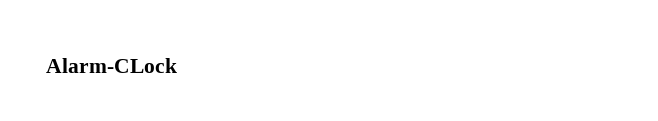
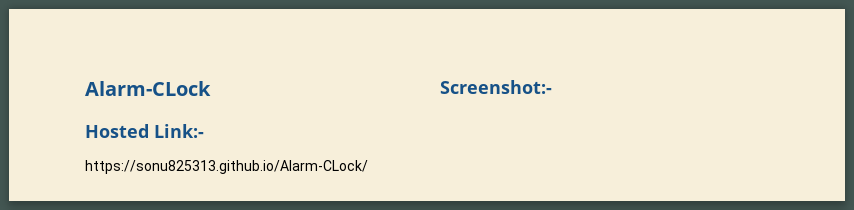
+ Hosted Link:-
+ https://sonu825313.github.io/Alarm-CLock/
+ Screenshot:-

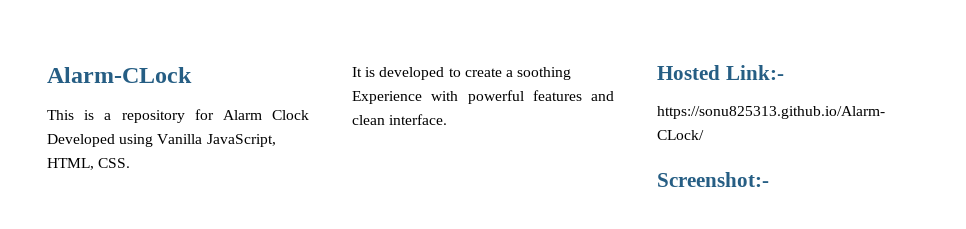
+ This is a repository for Alarm Clock Developed using Vanilla JavaScript, HTML, CSS.
+ It is developed to create a soothing Experience with powerful features and clean interface.

